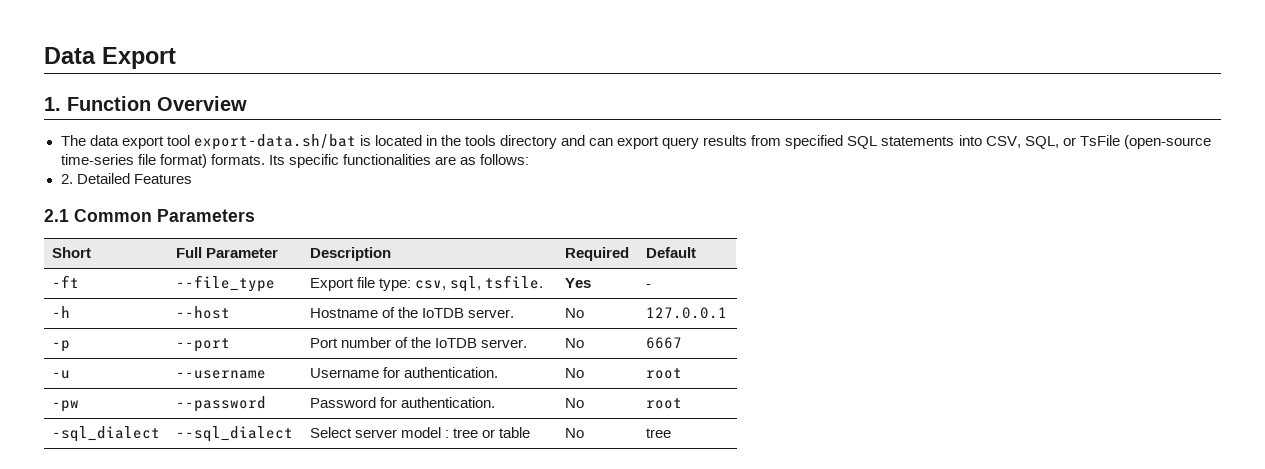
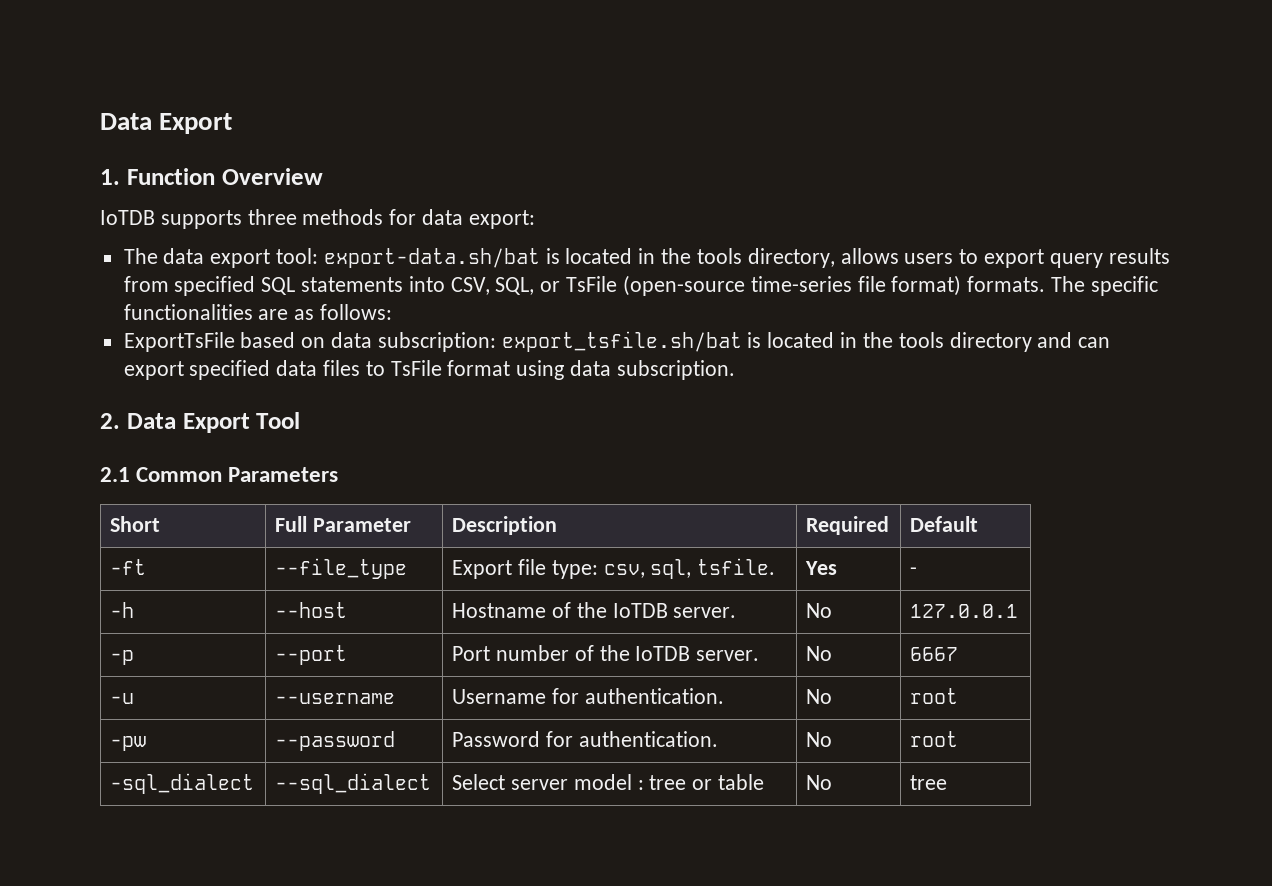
+ IoTDB supports three methods for data export:
- The data export tool export-data.sh/bat is located in the tools directory and can export query results from specified SQL statements into CSV, SQL, or TsFile (open-source time-series file format) formats.
+ The data export tool: export-data.sh/bat is located in the tools directory, allows users to export query results from specified SQL statements into CSV, SQL, or TsFile (open-source time-series file format) formats.
- Its specific functionalities are as follows:
+ The specific functionalities are as follows:
- 2. Detailed Features
+ ExportTsFile based on data subscription: export_tsfile.sh/bat is located in the tools directory and can export specified data files to TsFile format using data subscription.
+ 2. Data Export Tool

